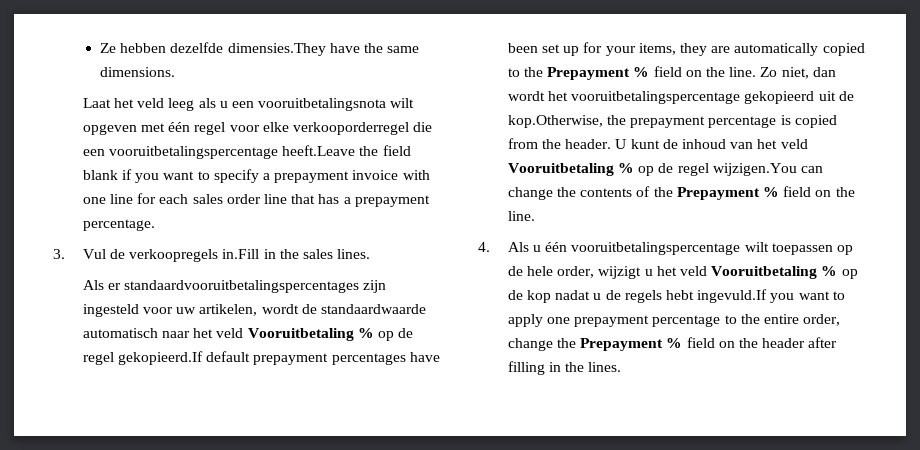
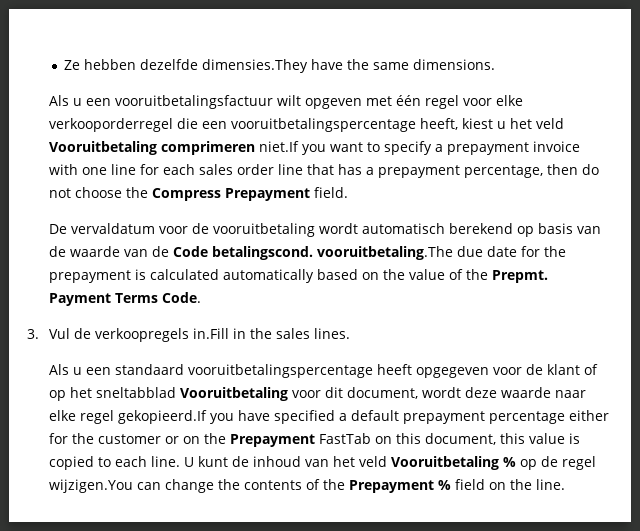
- Laat het veld leeg als u een vooruitbetalingsnota wilt opgeven met één regel voor elke verkooporderregel die een vooruitbetalingspercentage heeft.Leave the field blank if you want to specify a prepayment invoice with one line for each sales order line that has a prepayment percentage.
+ Als u een vooruitbetalingsfactuur wilt opgeven met één regel voor elke verkooporderregel die een vooruitbetalingspercentage heeft, kiest u het veld Vooruitbetaling comprimeren niet.If you want to specify a prepayment invoice with one line for each sales order line that has a prepayment percentage, then do not choose the Compress Prepayment field.
+ De vervaldatum voor de vooruitbetaling wordt automatisch berekend op basis van de waarde van de Code betalingscond. vooruitbetaling.The due date for the prepayment is calculated automatically based on the value of the Prepmt. Payment Terms Code.
- Als er standaardvooruitbetalingspercentages zijn ingesteld voor uw artikelen, wordt de standaardwaarde automatisch naar het veld Vooruitbetaling % op de regel gekopieerd.If default prepayment percentages have been set up for your items, they are automatically copied to the Prepayment % field on the line. Zo niet, dan wordt het vooruitbetalingspercentage gekopieerd uit de kop.Otherwise, the prepayment percentage is copied from the header.
+ Als u een standaard vooruitbetalingspercentage heeft opgegeven voor de klant of op het sneltabblad Vooruitbetaling voor dit document, wordt deze waarde naar elke regel gekopieerd.If you have specified a default prepayment percentage either for the customer or on the Prepayment FastTab on this document, this value is copied to each line.
- 4. Als u één vooruitbetalingspercentage wilt toepassen op de hele order, wijzigt u het veld Vooruitbetaling % op de kop nadat u de regels hebt ingevuld.If you want to apply one prepayment percentage to the entire order, change the Prepayment % field on the header after filling in the lines.

